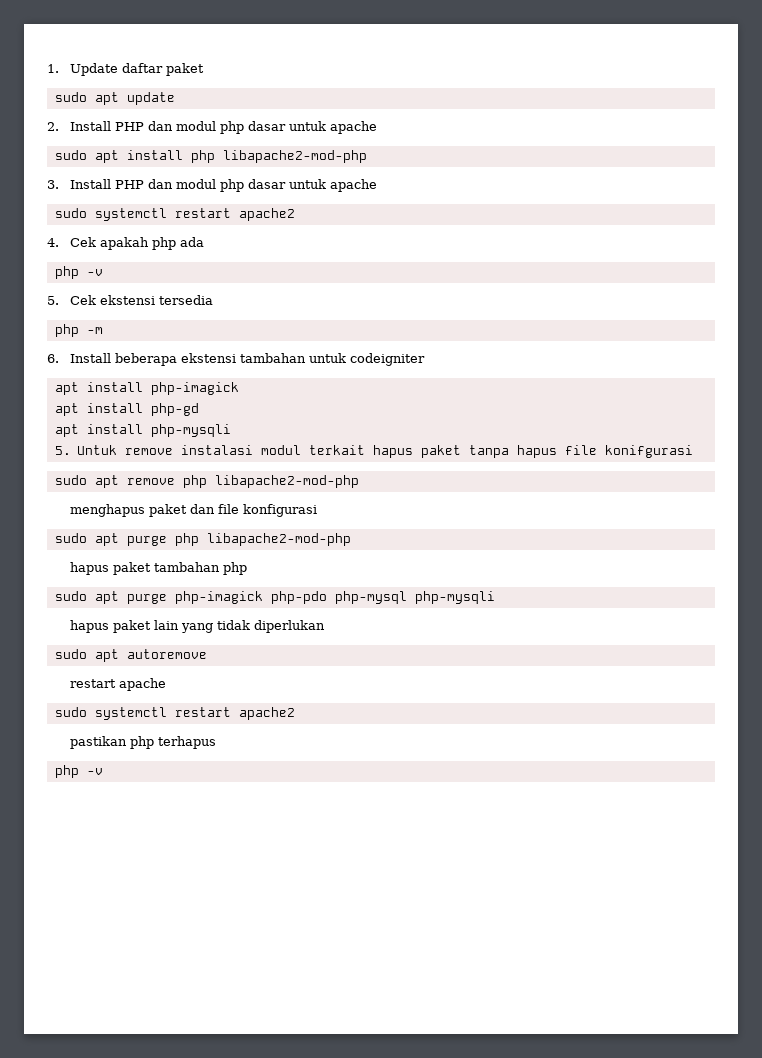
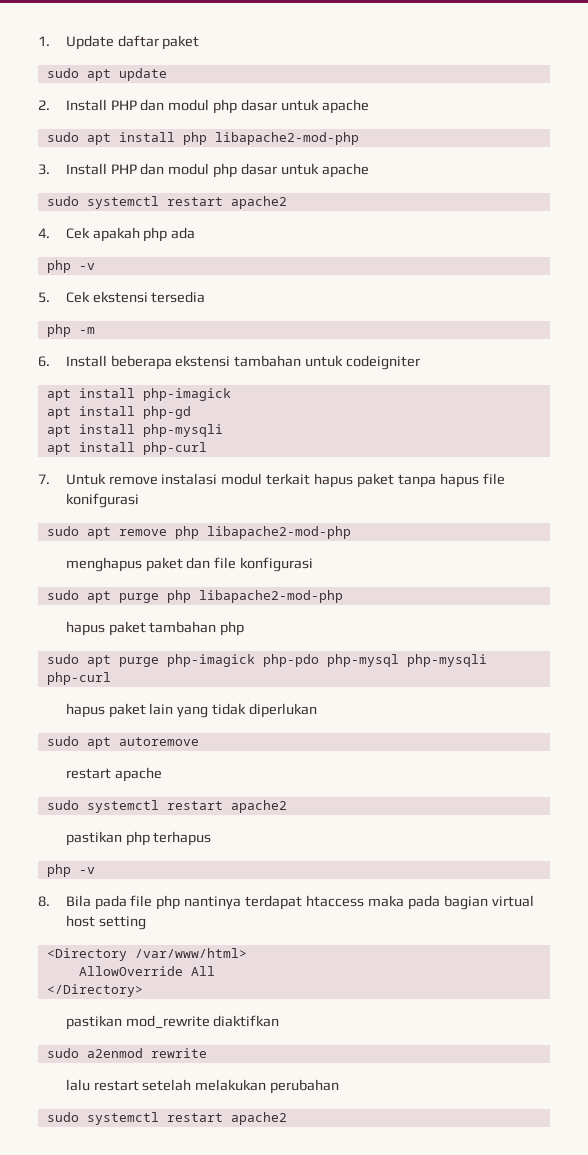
- 5. Untuk remove instalasi modul terkait hapus paket tanpa hapus file konifgurasi
+ apt install php-curl
+ 7. Untuk remove instalasi modul terkait hapus paket tanpa hapus file konifgurasi
- sudo apt purge php-imagick php-pdo php-mysql php-mysqli
+ sudo apt purge php-imagick php-pdo php-mysql php-mysqli php-curl
+ 8. Bila pada file php nantinya terdapat htaccess maka pada bagian virtual host setting
+ <Directory /var/www/html>
+ AllowOverride All
+ </Directory>
+ pastikan mod_rewrite diaktifkan
+ sudo a2enmod rewrite
+ lalu restart setelah melakukan perubahan
+ sudo systemctl restart apache2

